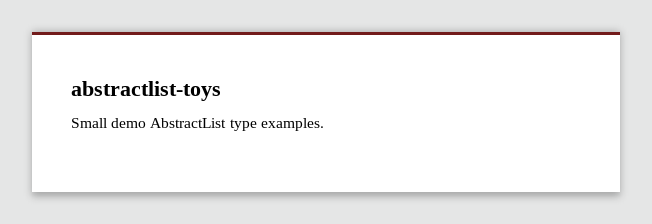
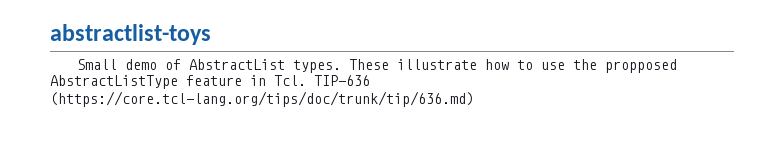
- Small demo AbstractList type examples.
+ Small demo of AbstractList types. These illustrate how to use the propposed AbstractListType feature in Tcl. TIP-636 (https://core.tcl-lang.org/tips/doc/trunk/tip/636.md)

